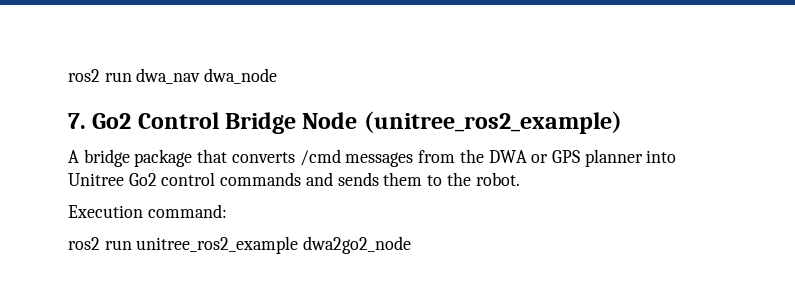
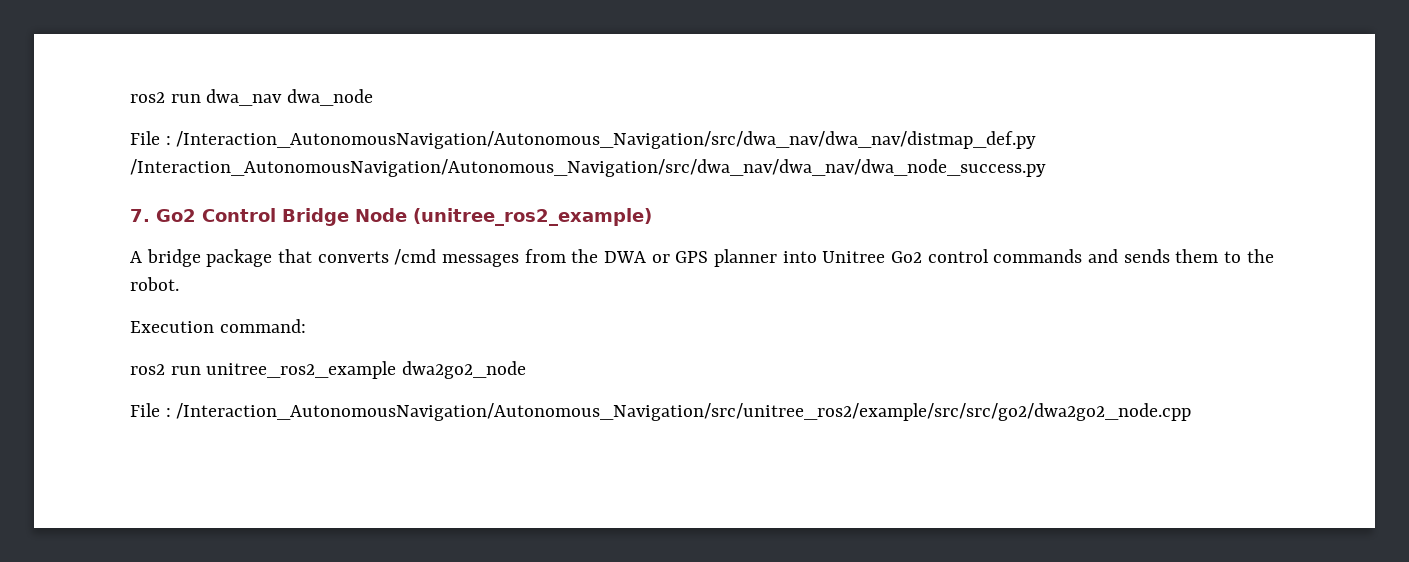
+ File : /Interaction_AutonomousNavigation/Autonomous_Navigation/src/dwa_nav/dwa_nav/distmap_def.py /Interaction_AutonomousNavigation/Autonomous_Navigation/src/dwa_nav/dwa_nav/dwa_node_success.py
+ File : /Interaction_AutonomousNavigation/Autonomous_Navigation/src/unitree_ros2/example/src/src/go2/dwa2go2_node.cpp

